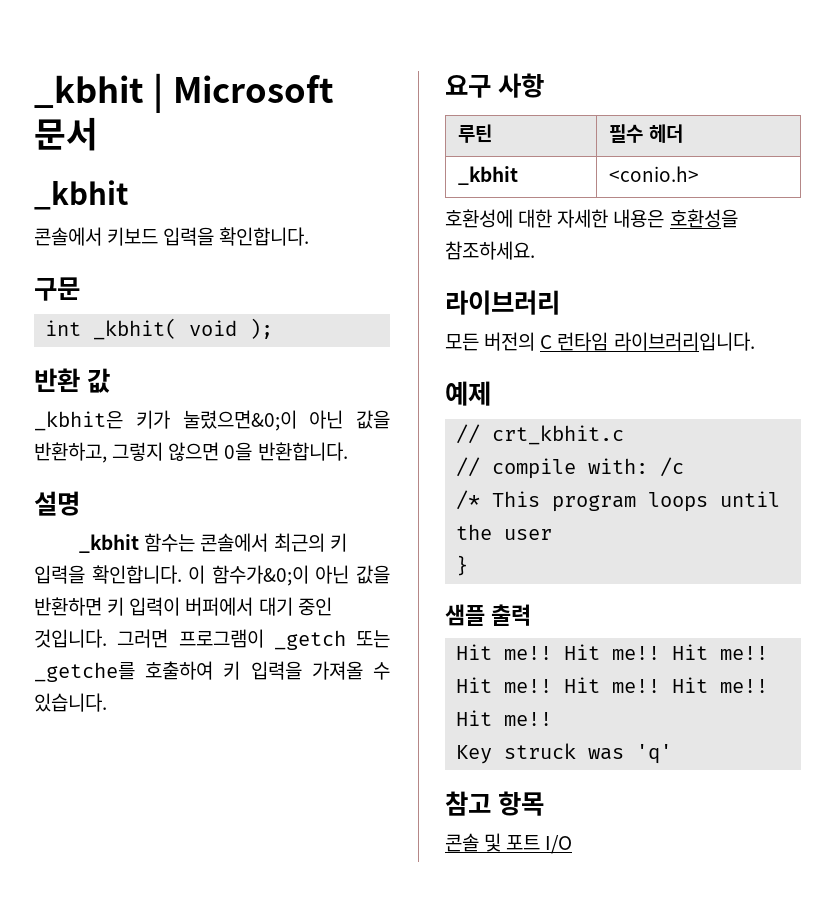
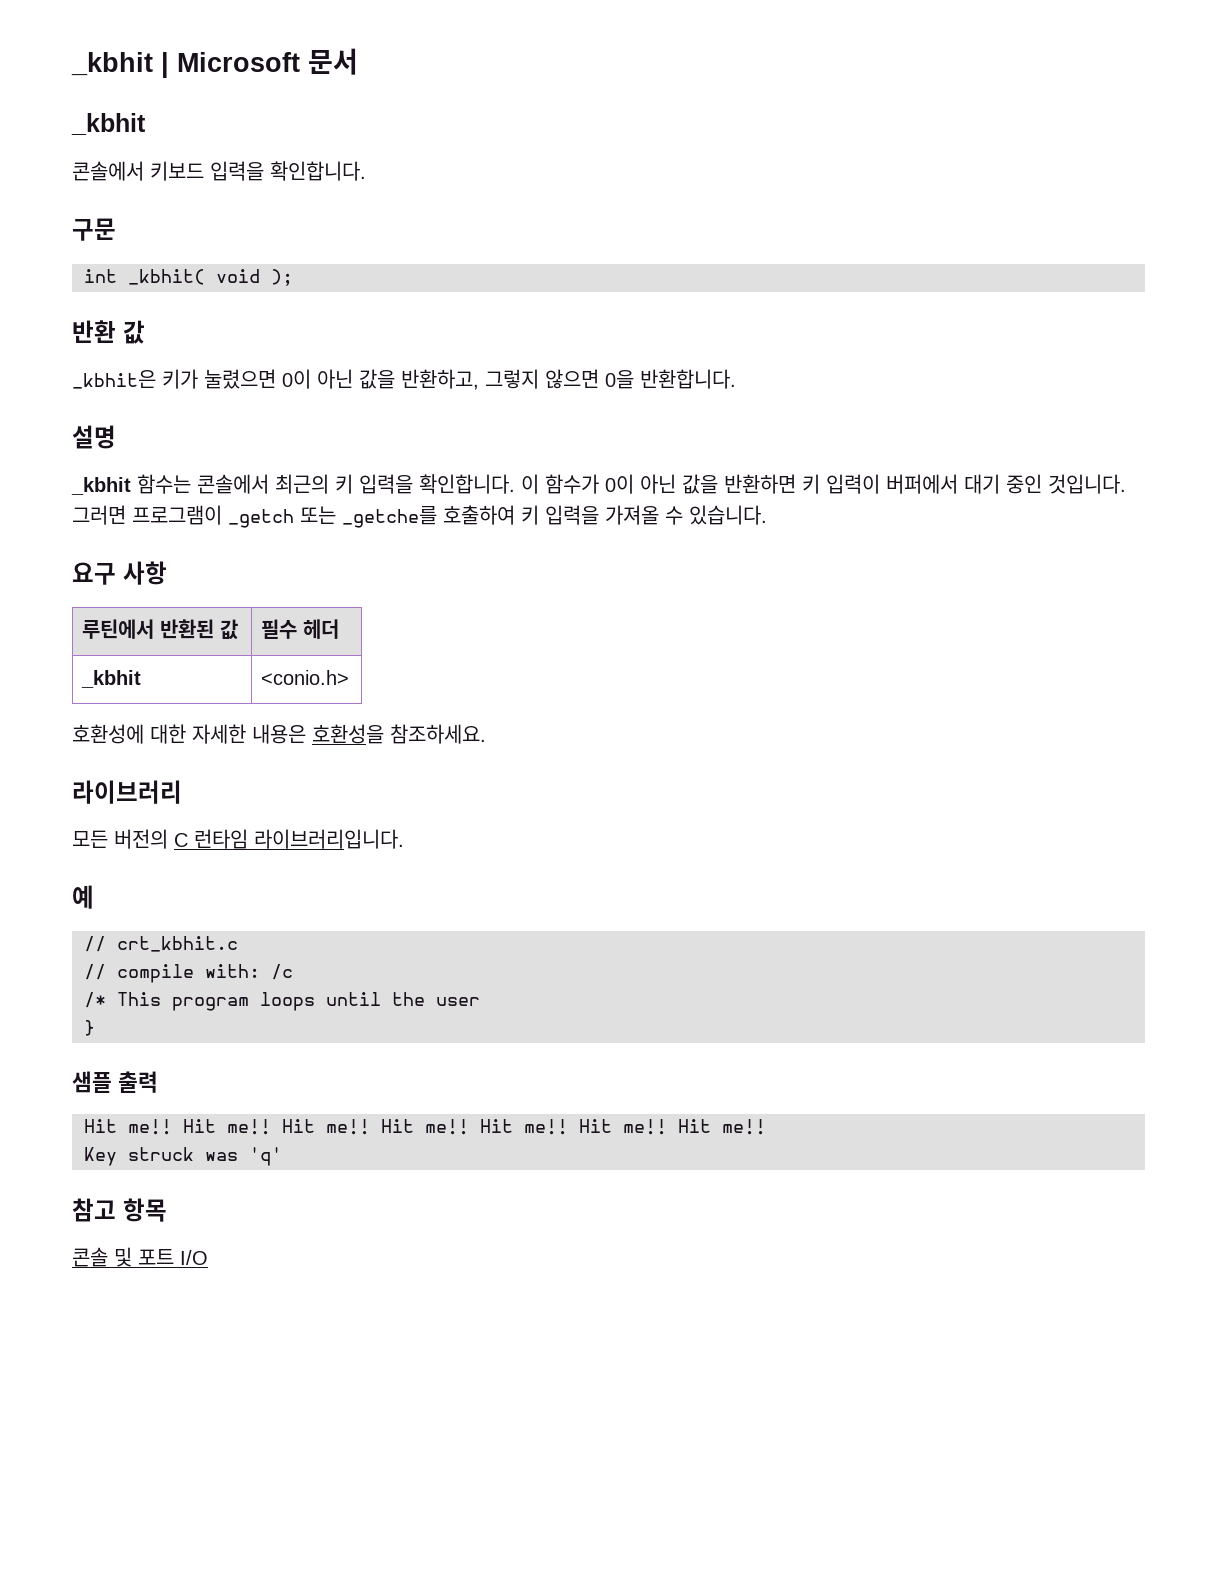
- _kbhit은 키가 눌렸으면&0;이 아닌 값을 반환하고, 그렇지 않으면 0을 반환합니다.
+ _kbhit은 키가 눌렸으면 0이 아닌 값을 반환하고, 그렇지 않으면 0을 반환합니다.
- 이 함수가&0;이 아닌 값을 반환하면 키 입력이 버퍼에서 대기 중인 것입니다.
+ 이 함수가 0이 아닌 값을 반환하면 키 입력이 버퍼에서 대기 중인 것입니다.
- 루틴 | 필수 헤더
+ 루틴에서 반환된 값 | 필수 헤더
- 예제
+ 예

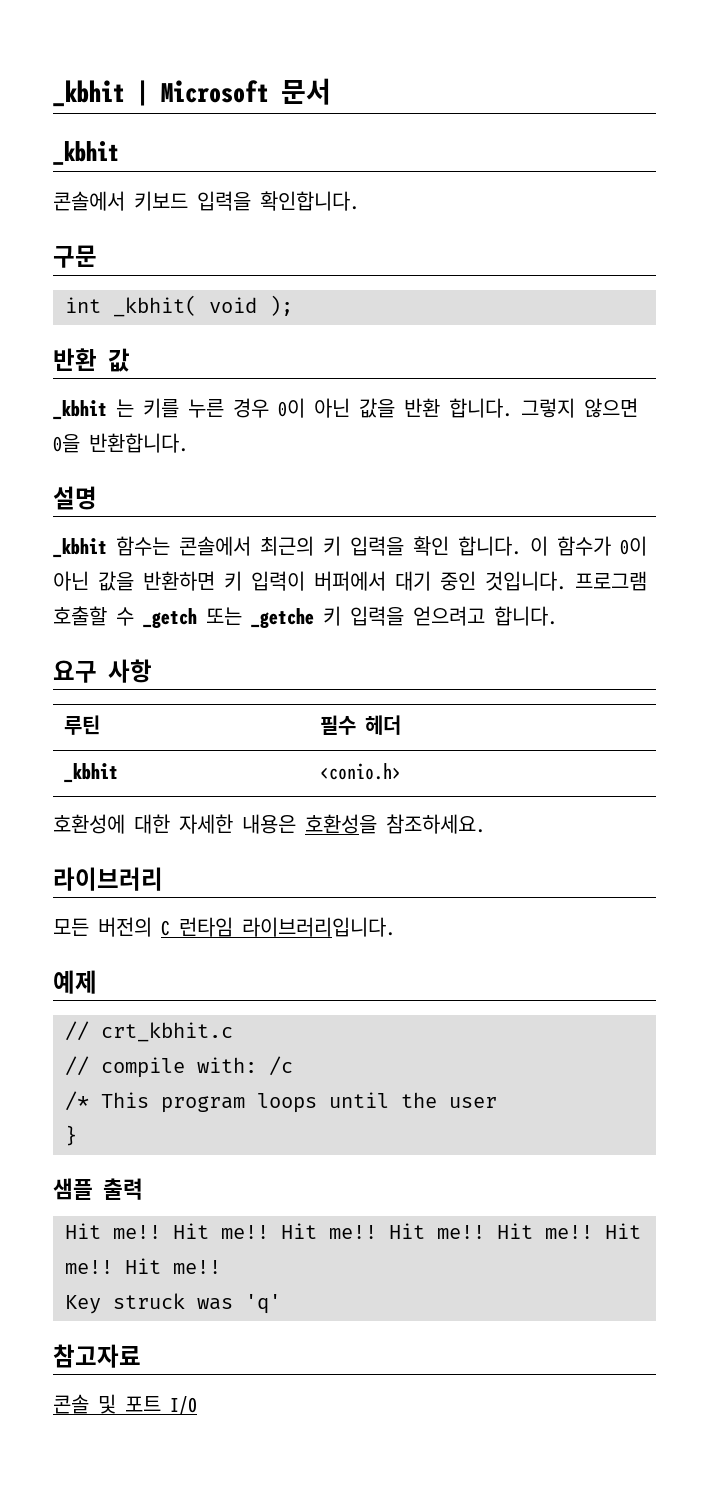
- _kbhit은 키가 눌렸으면 0이 아닌 값을 반환하고, 그렇지 않으면 0을 반환합니다.
+ _kbhit 는 키를 누른 경우 0이 아닌 값을 반환 합니다. 그렇지 않으면 0을 반환합니다.
- _kbhit 함수는 콘솔에서 최근의 키 입력을 확인합니다.
+ _kbhit 함수는 콘솔에서 최근의 키 입력을 확인 합니다.
- 그러면 프로그램이 _getch 또는 _getche를 호출하여 키 입력을 가져올 수 있습니다.
+ 프로그램 호출할 수 _getch 또는 _getche 키 입력을 얻으려고 합니다.
- 루틴에서 반환된 값 | 필수 헤더
+ 루틴 | 필수 헤더
- 예
+ 예제
- 참고 항목
+ 참고자료

